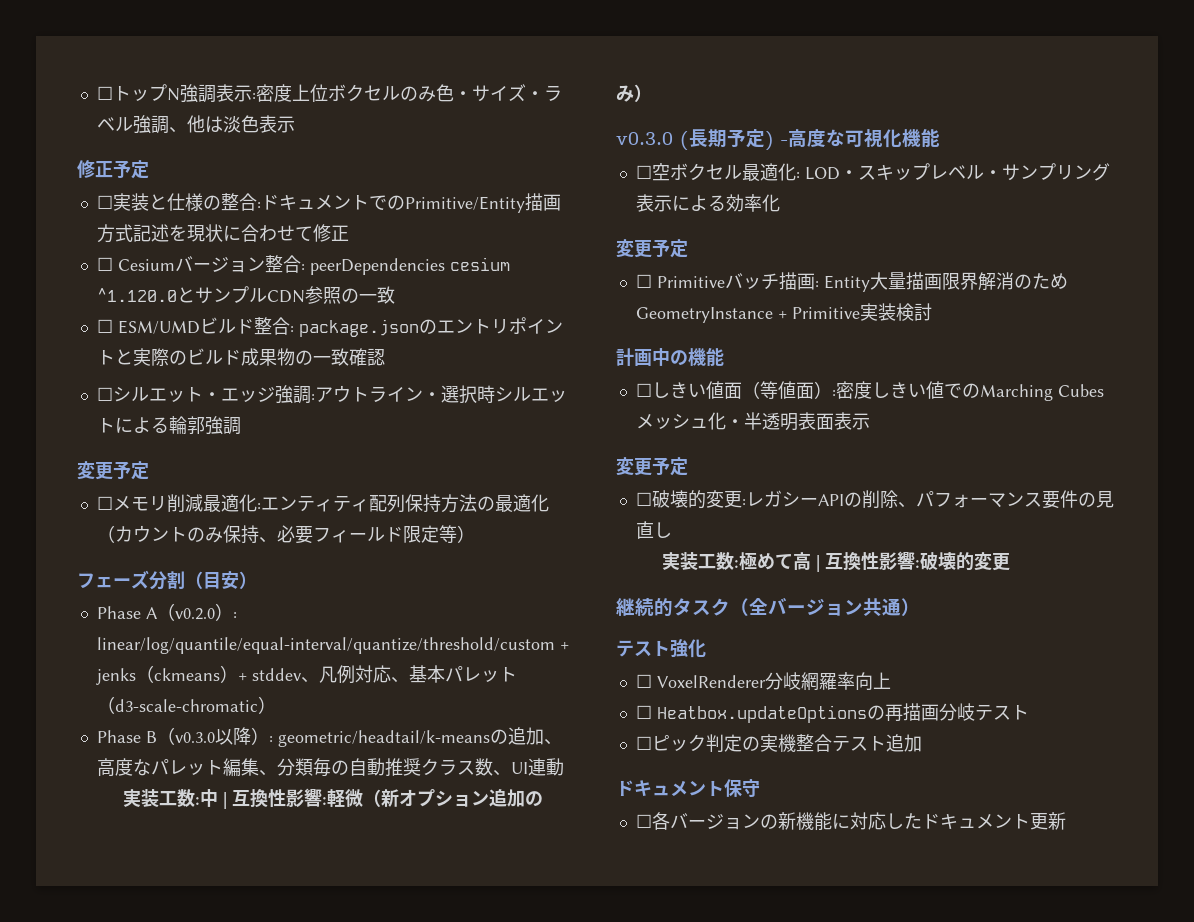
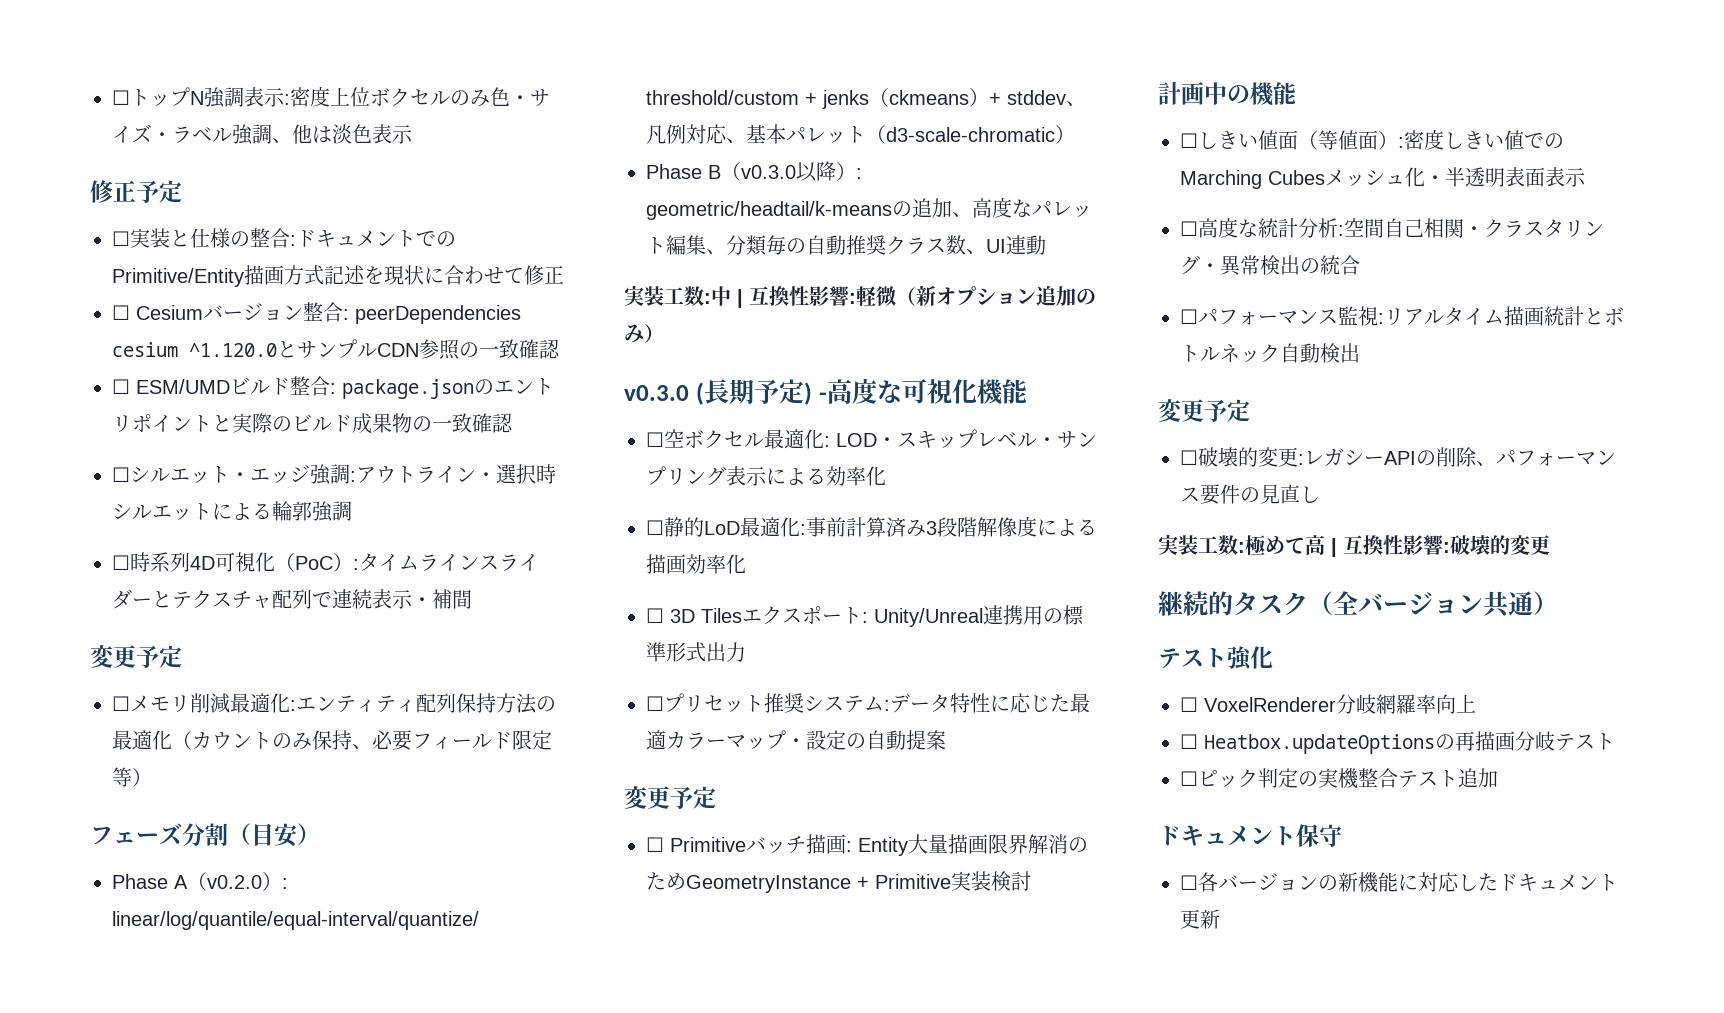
- ☐ Cesiumバージョン整合: peerDependencies cesium ^1.120.0とサンプルCDN参照の一致
+ ☐ Cesiumバージョン整合: peerDependencies cesium ^1.120.0とサンプルCDN参照の一致確認
+ ☐時系列4D可視化（PoC）:タイムラインスライダーとテクスチャ配列で連続表示・補間
+ ☐静的LoD最適化:事前計算済み3段階解像度による描画効率化
+ ☐ 3D Tilesエクスポート: Unity/Unreal連携用の標準形式出力
+ ☐プリセット推奨システム:データ特性に応じた最適カラーマップ・設定の自動提案
+ ☐高度な統計分析:空間自己相関・クラスタリング・異常検出の統合
+ ☐パフォーマンス監視:リアルタイム描画統計とボトルネック自動検出

